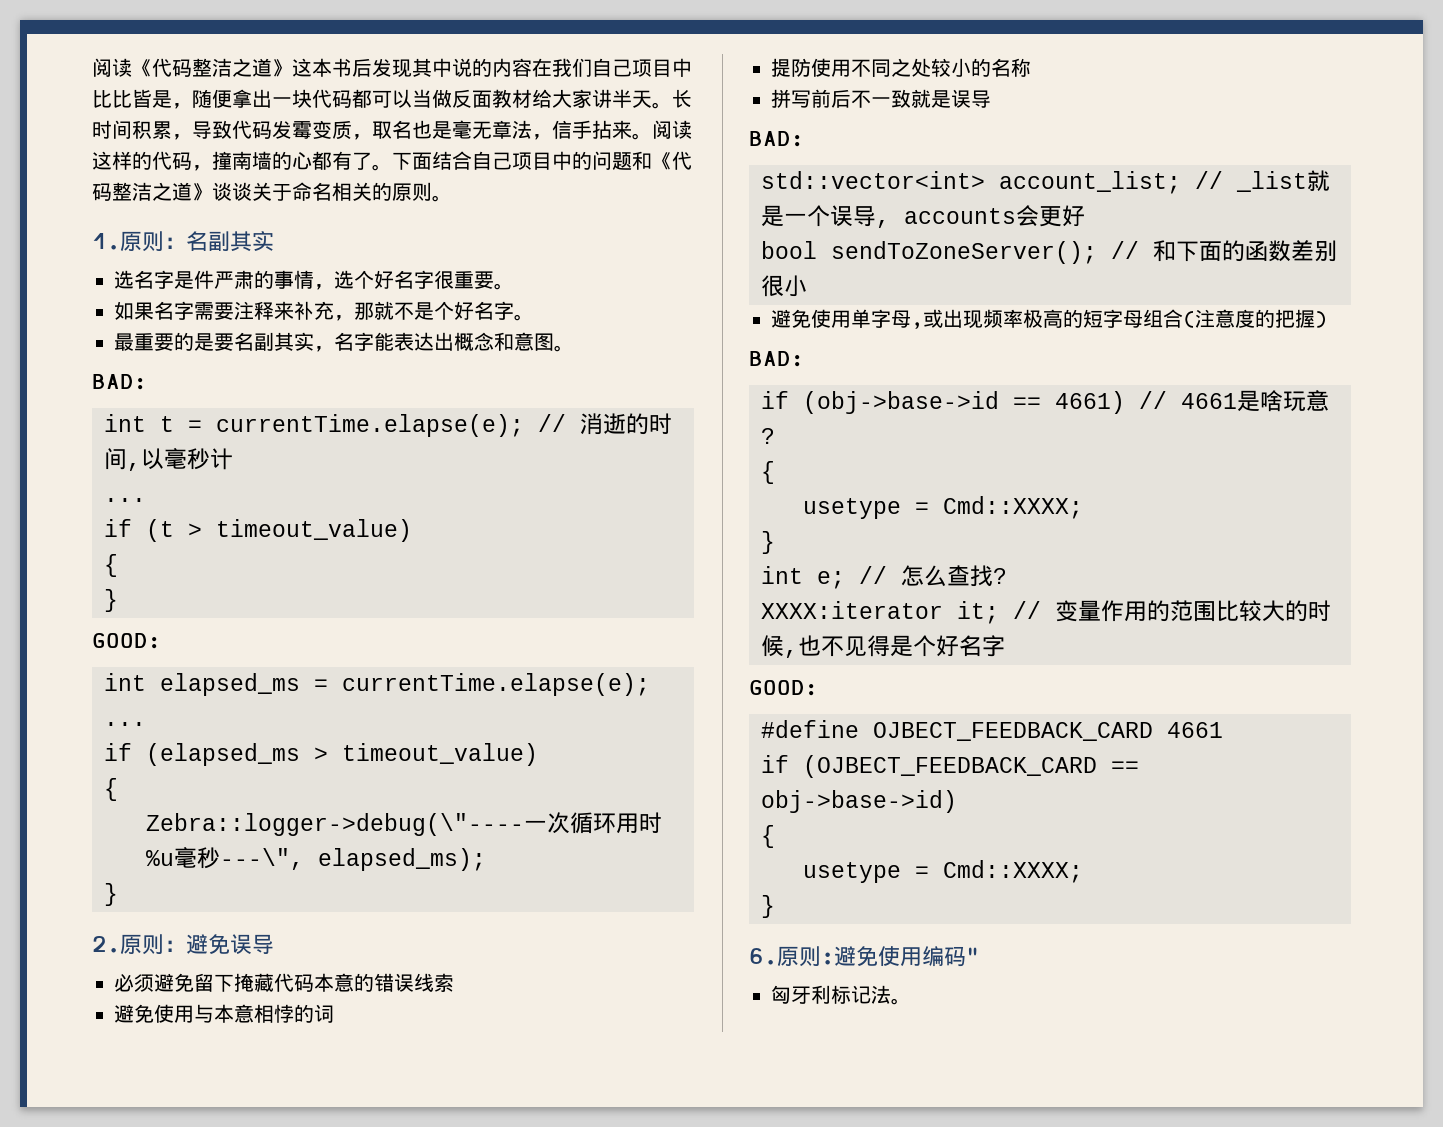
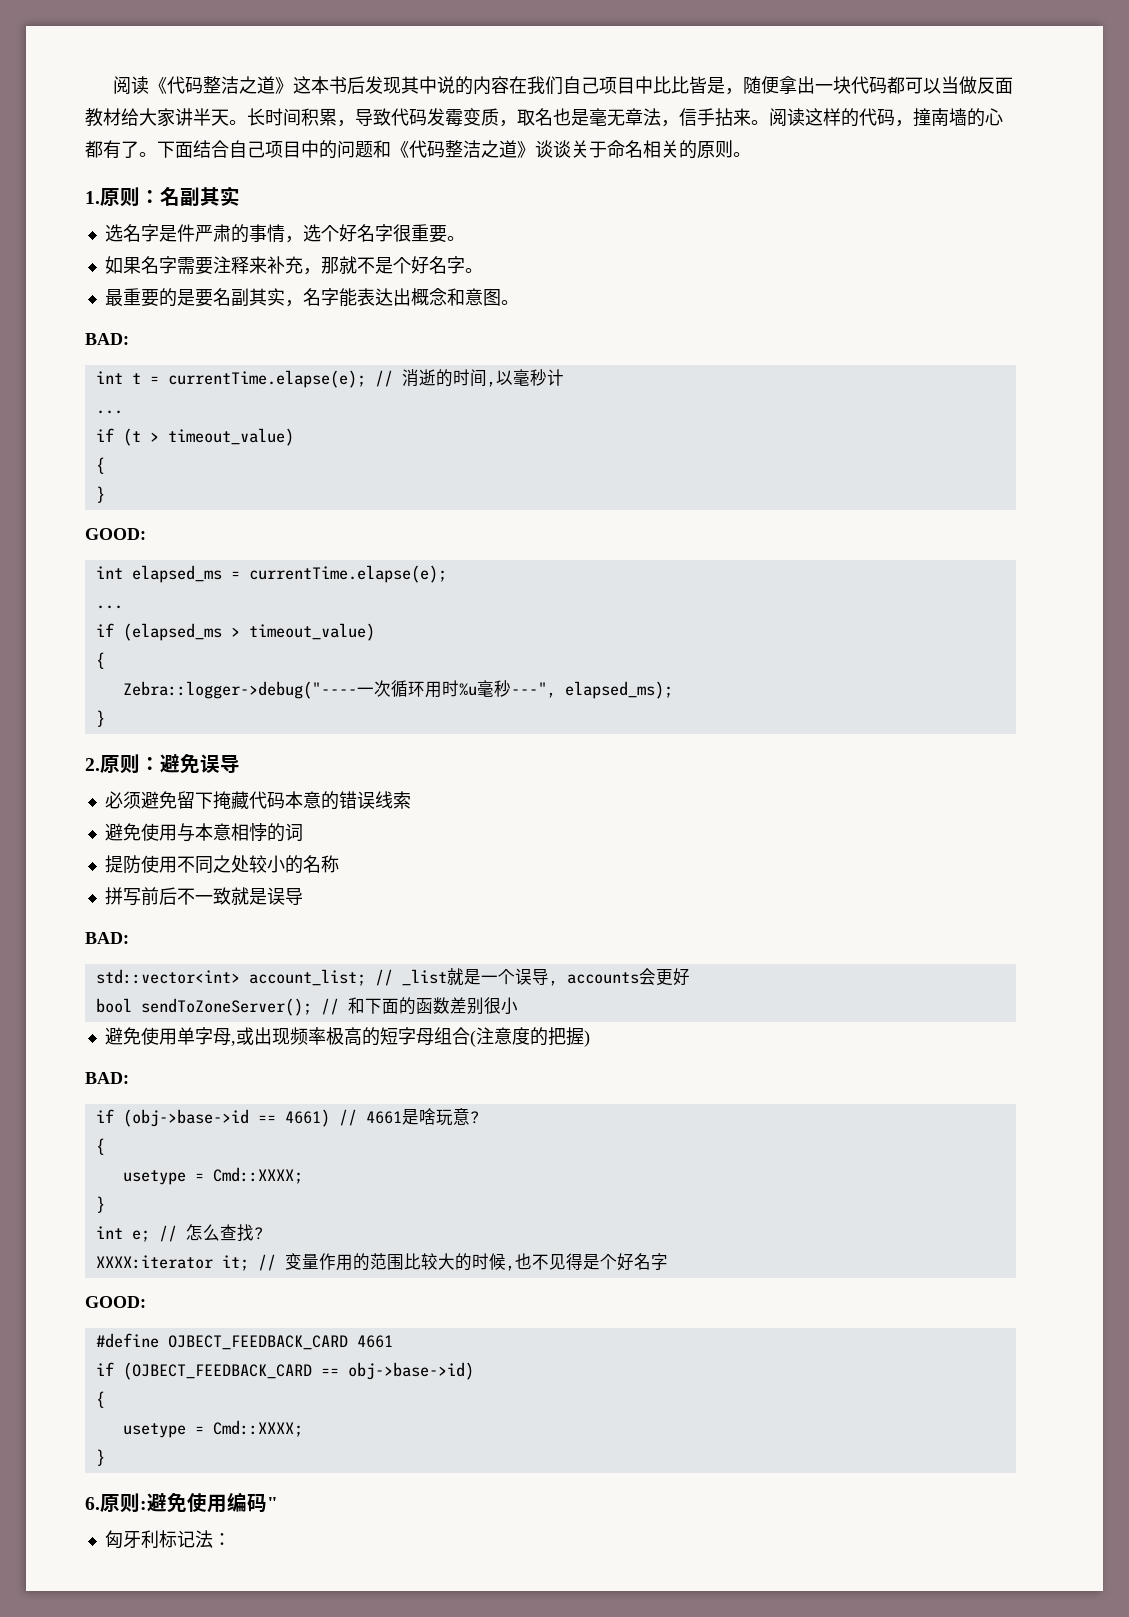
- Zebra::logger->debug(\"----一次循环用时%u毫秒---\", elapsed_ms);
+ Zebra::logger->debug("----一次循环用时%u毫秒---", elapsed_ms);
- 匈牙利标记法。
+ 匈牙利标记法：

